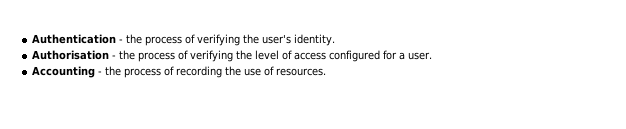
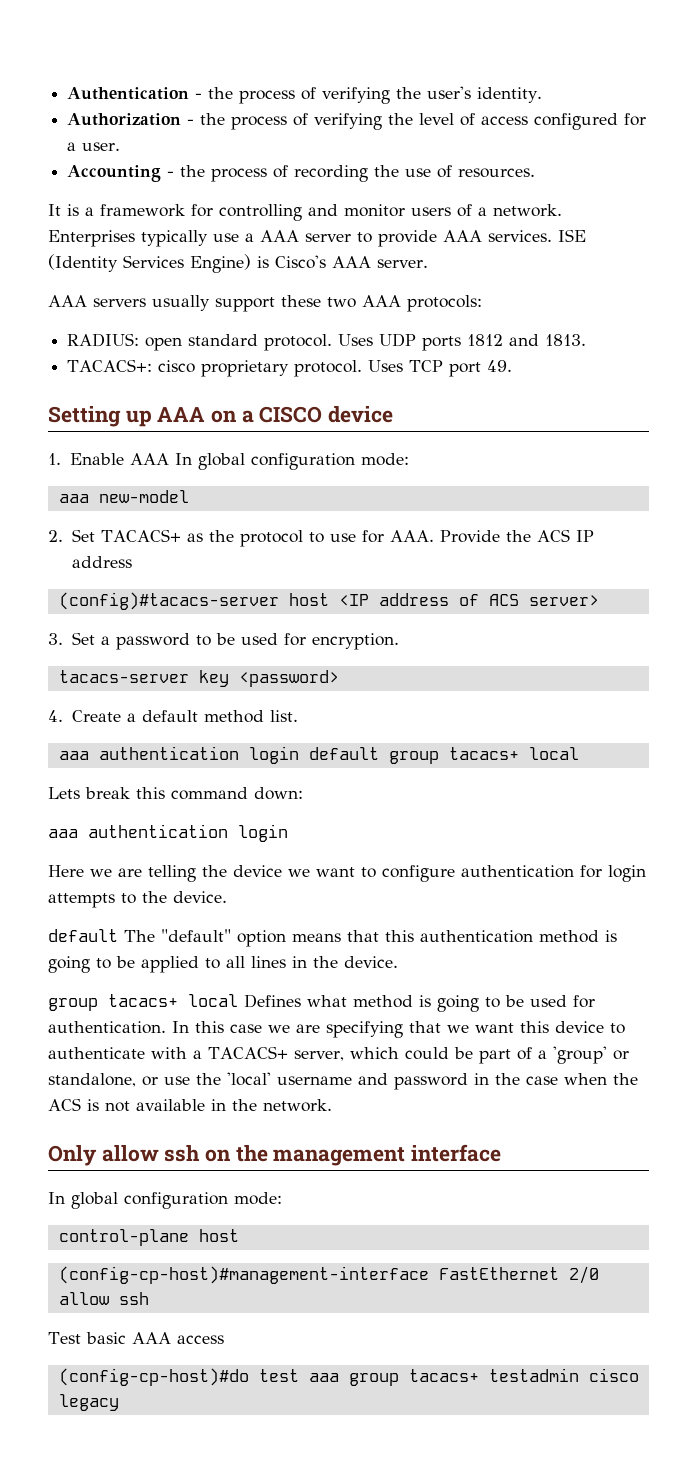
- Authorisation - the process of verifying the level of access configured for a user.
+ Authorization - the process of verifying the level of access configured for a user.
+ It is a framework for controlling and monitor users of a network. Enterprises typically use a AAA server to provide AAA services. ISE (Identity Services Engine) is Cisco's AAA server.
+ AAA servers usually support these two AAA protocols:
+ RADIUS: open standard protocol. Uses UDP ports 1812 and 1813.
+ TACACS+: cisco proprietary protocol. Uses TCP port 49.
+ Setting up AAA on a CISCO device
+ 1. Enable AAA In global configuration mode:
+ aaa new-model
+ 2. Set TACACS+ as the protocol to use for AAA. Provide the ACS IP address
+ (config)#tacacs-server host <IP address of ACS server>
+ 3. Set a password to be used for encryption.
+ tacacs-server key <password>
+ 4. Create a default method list.
+ aaa authentication login default group tacacs+ local
+ Lets break this command down:
+ aaa authentication login
+ Here we are telling the device we want to configure authentication for login attempts to the device.
+ default The "default" option means that this authentication method is going to be applied to all lines in the device.
+ group tacacs+ local Defines what method is going to be used for authentication. In this case we are specifying that we want this device to authenticate with a TACACS+ server, which could be part of a 'group' or standalone, or use the 'local' username and password in the case when the ACS is not available in the network.
+ Only allow ssh on the management interface
+ In global configuration mode:
+ control-plane host
+ (config-cp-host)#management-interface FastEthernet 2/0 allow ssh
+ Test basic AAA access
+ (config-cp-host)#do test aaa group tacacs+ testadmin cisco legacy

